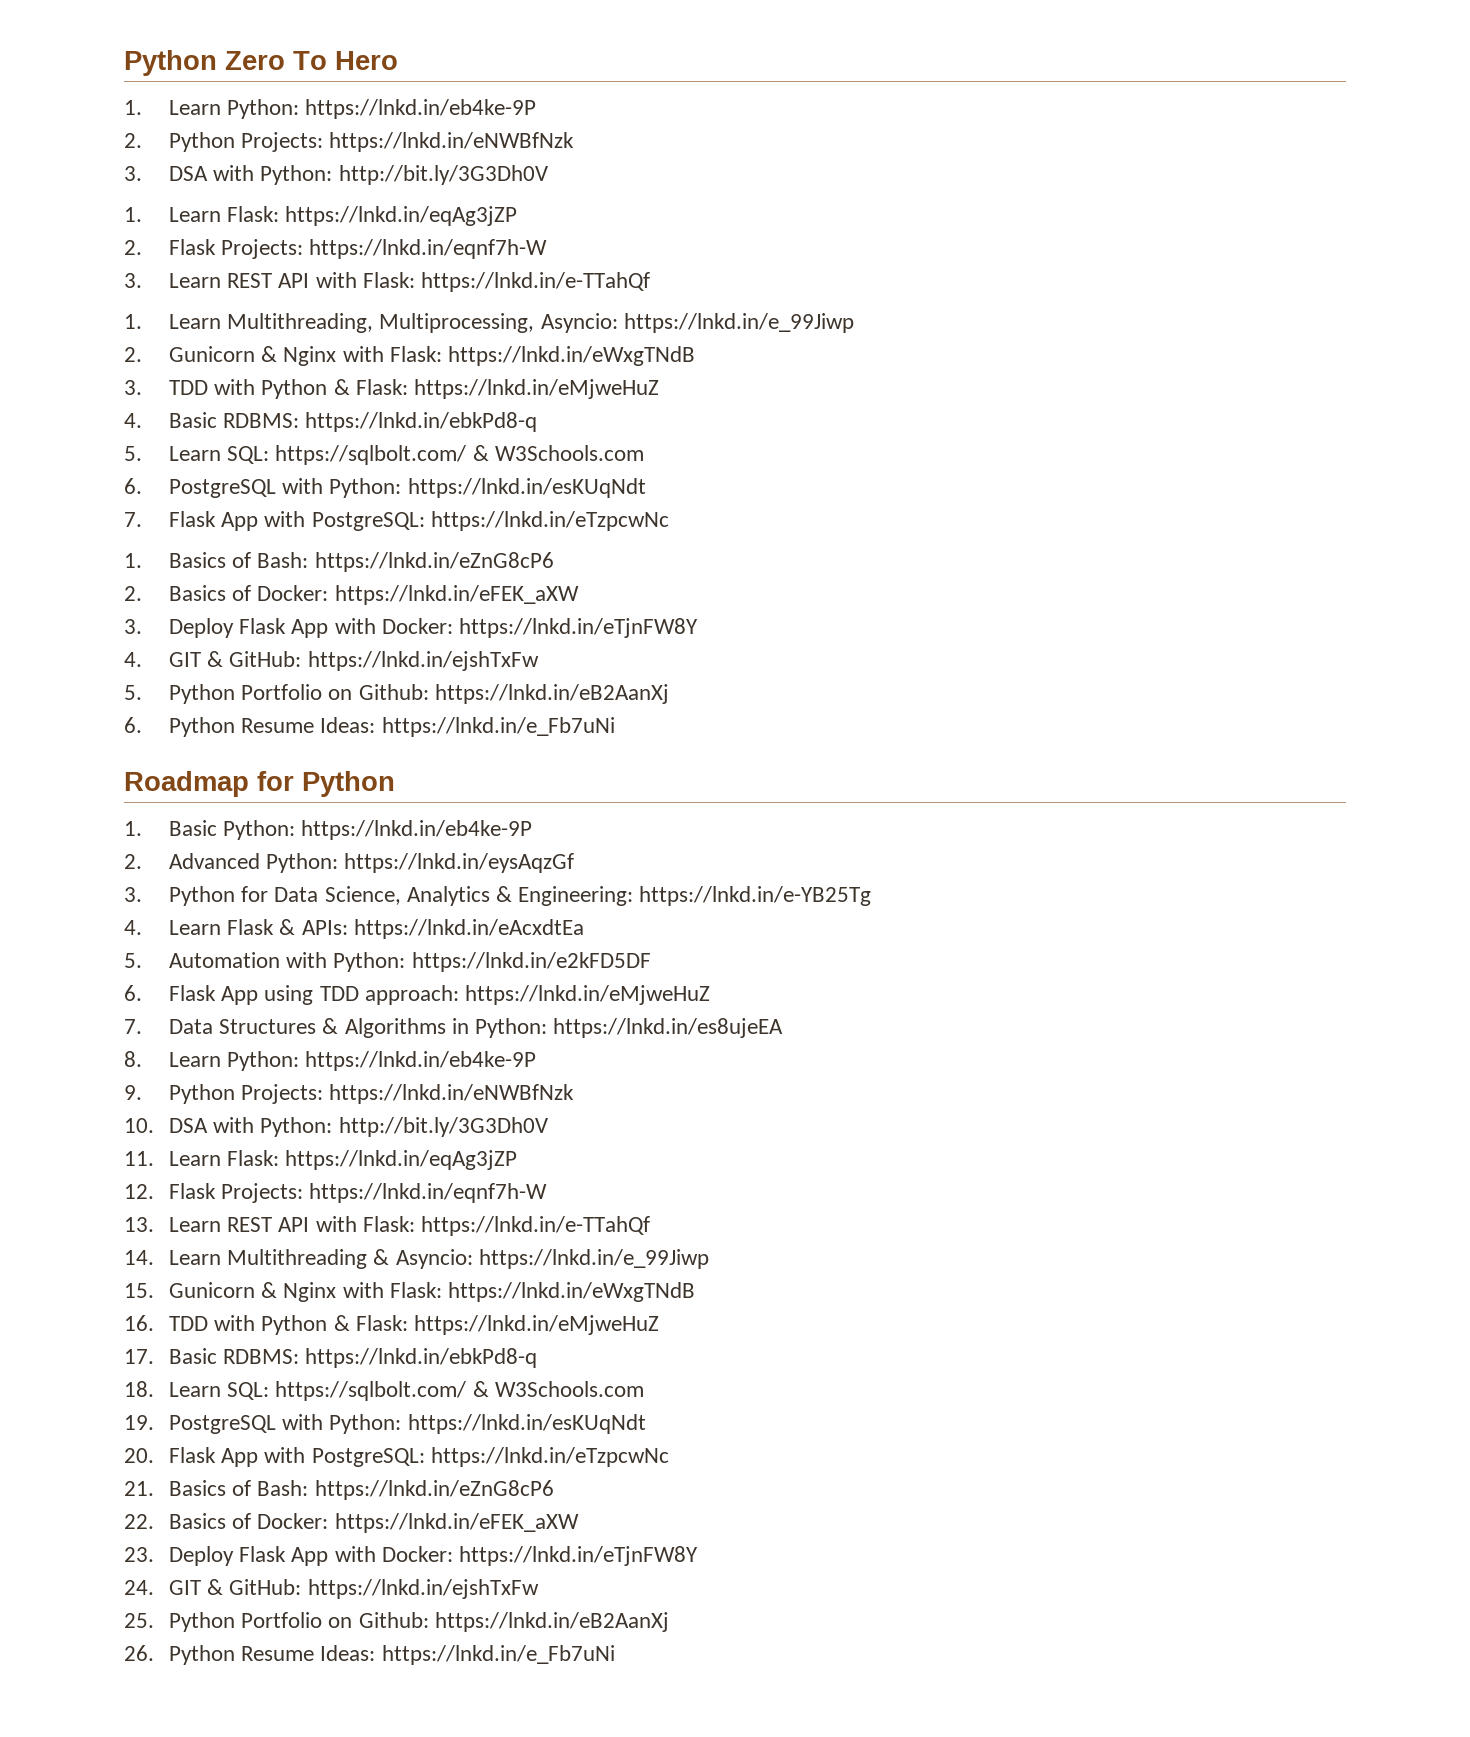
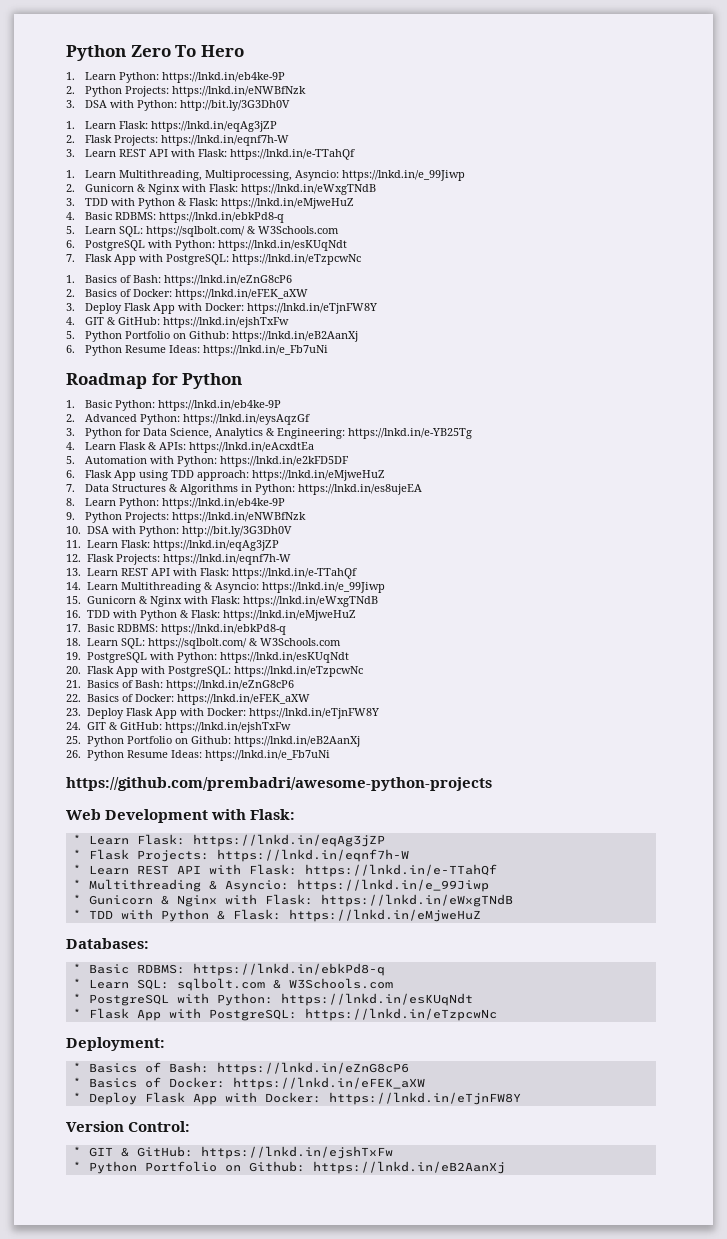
+ https://github.com/prembadri/awesome-python-projects
+ Web Development with Flask:
+ * Learn Flask: https://lnkd.in/eqAg3jZP
+ * Flask Projects: https://lnkd.in/eqnf7h-W
+ * Learn REST API with Flask: https://lnkd.in/e-TTahQf
+ * Multithreading & Asyncio: https://lnkd.in/e_99Jiwp
+ * Gunicorn & Nginx with Flask: https://lnkd.in/eWxgTNdB
+ * TDD with Python & Flask: https://lnkd.in/eMjweHuZ
+ Databases:
+ * Basic RDBMS: https://lnkd.in/ebkPd8-q
+ * Learn SQL: sqlbolt.com & W3Schools.com
+ * PostgreSQL with Python: https://lnkd.in/esKUqNdt
+ * Flask App with PostgreSQL: https://lnkd.in/eTzpcwNc
+ Deployment:
+ * Basics of Bash: https://lnkd.in/eZnG8cP6
+ * Basics of Docker: https://lnkd.in/eFEK_aXW
+ * Deploy Flask App with Docker: https://lnkd.in/eTjnFW8Y
+ Version Control:
+ * GIT & GitHub: https://lnkd.in/ejshTxFw
+ * Python Portfolio on Github: https://lnkd.in/eB2AanXj

